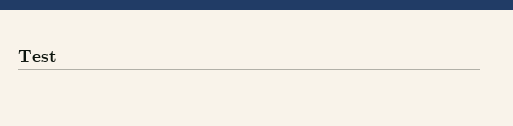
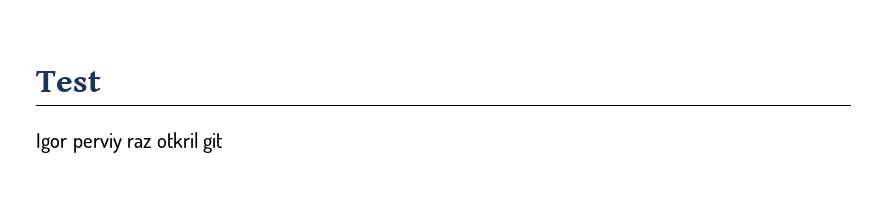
+ Igor perviy raz otkril git

